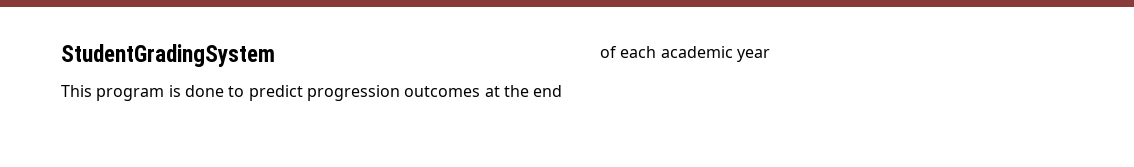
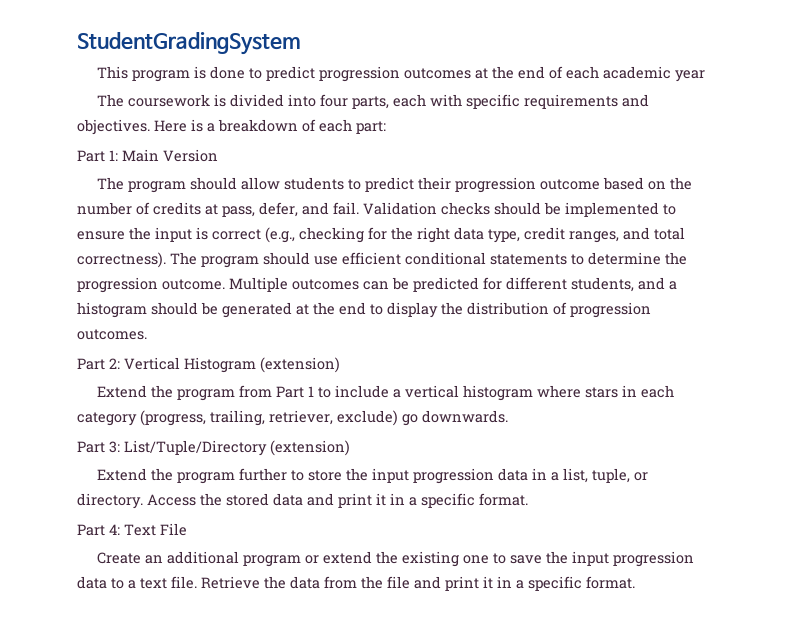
+ The coursework is divided into four parts, each with specific requirements and objectives. Here is a breakdown of each part:
+ Part 1: Main Version
+ The program should allow students to predict their progression outcome based on the number of credits at pass, defer, and fail. Validation checks should be implemented to ensure the input is correct (e.g., checking for the right data type, credit ranges, and total correctness). The program should use efficient conditional statements to determine the progression outcome. Multiple outcomes can be predicted for different students, and a histogram should be generated at the end to display the distribution of progression outcomes.
+ Part 2: Vertical Histogram (extension)
+ Extend the program from Part 1 to include a vertical histogram where stars in each category (progress, trailing, retriever, exclude) go downwards.
+ Part 3: List/Tuple/Directory (extension)
+ Extend the program further to store the input progression data in a list, tuple, or directory. Access the stored data and print it in a specific format.
+ Part 4: Text File
+ Create an additional program or extend the existing one to save the input progression data to a text file. Retrieve the data from the file and print it in a specific format.

